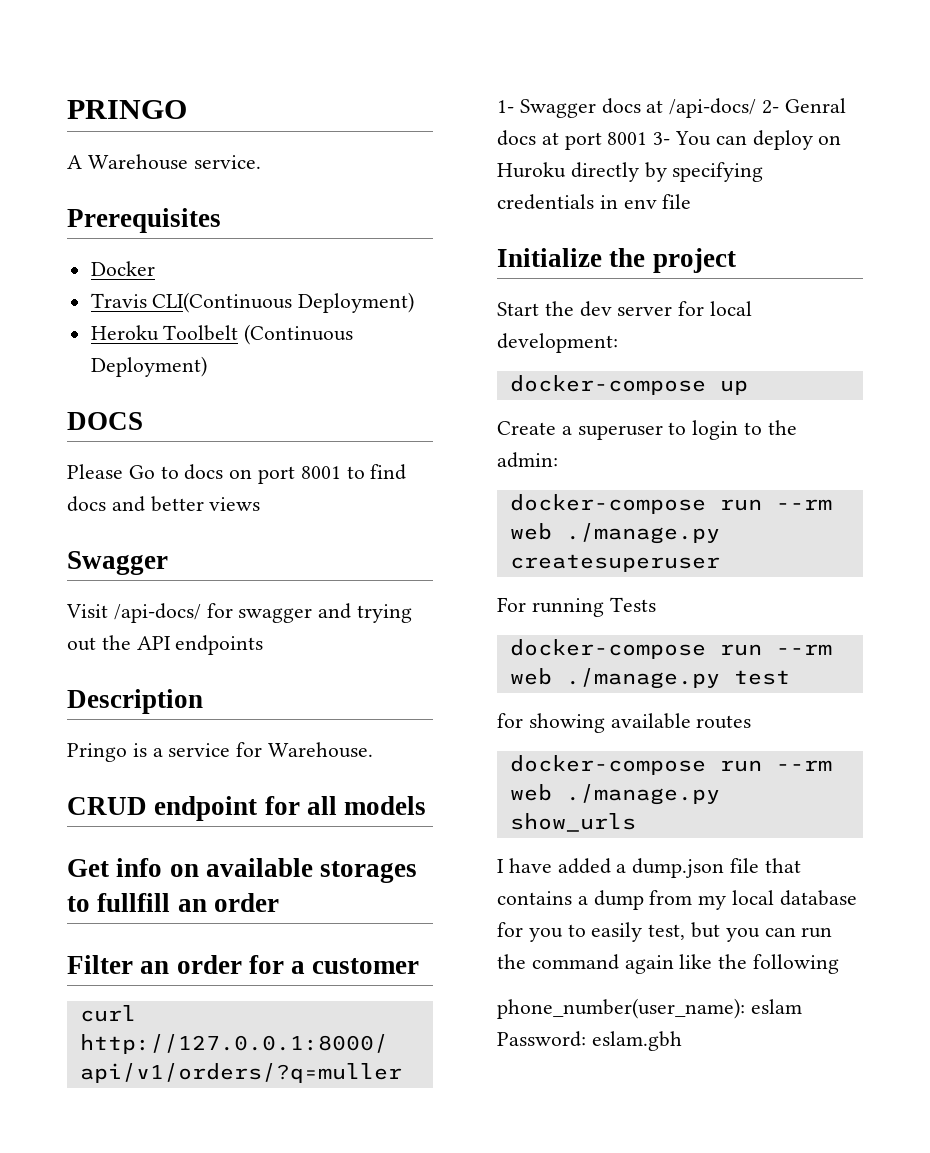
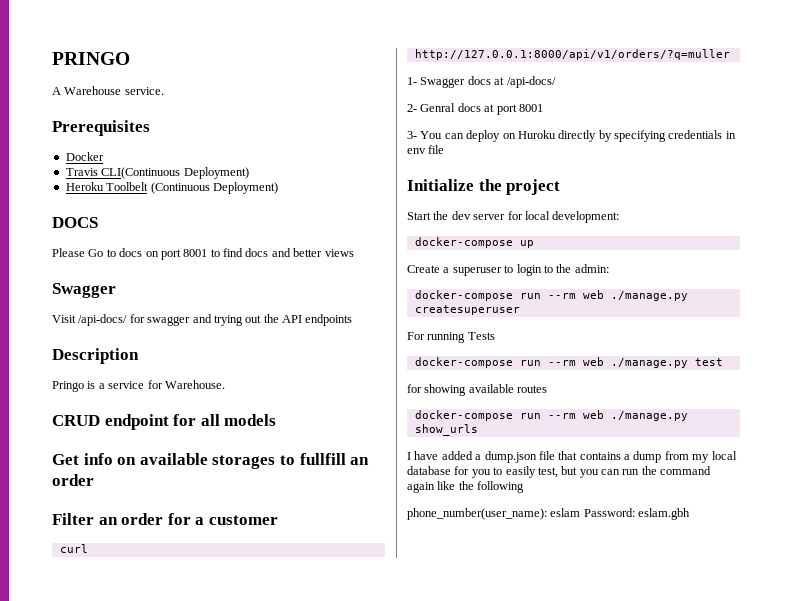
- 1- Swagger docs at /api-docs/ 2- Genral docs at port 8001 3- You can deploy on Huroku directly by specifying credentials in env file
+ 1- Swagger docs at /api-docs/
+ 2- Genral docs at port 8001
+ 3- You can deploy on Huroku directly by specifying credentials in env file

